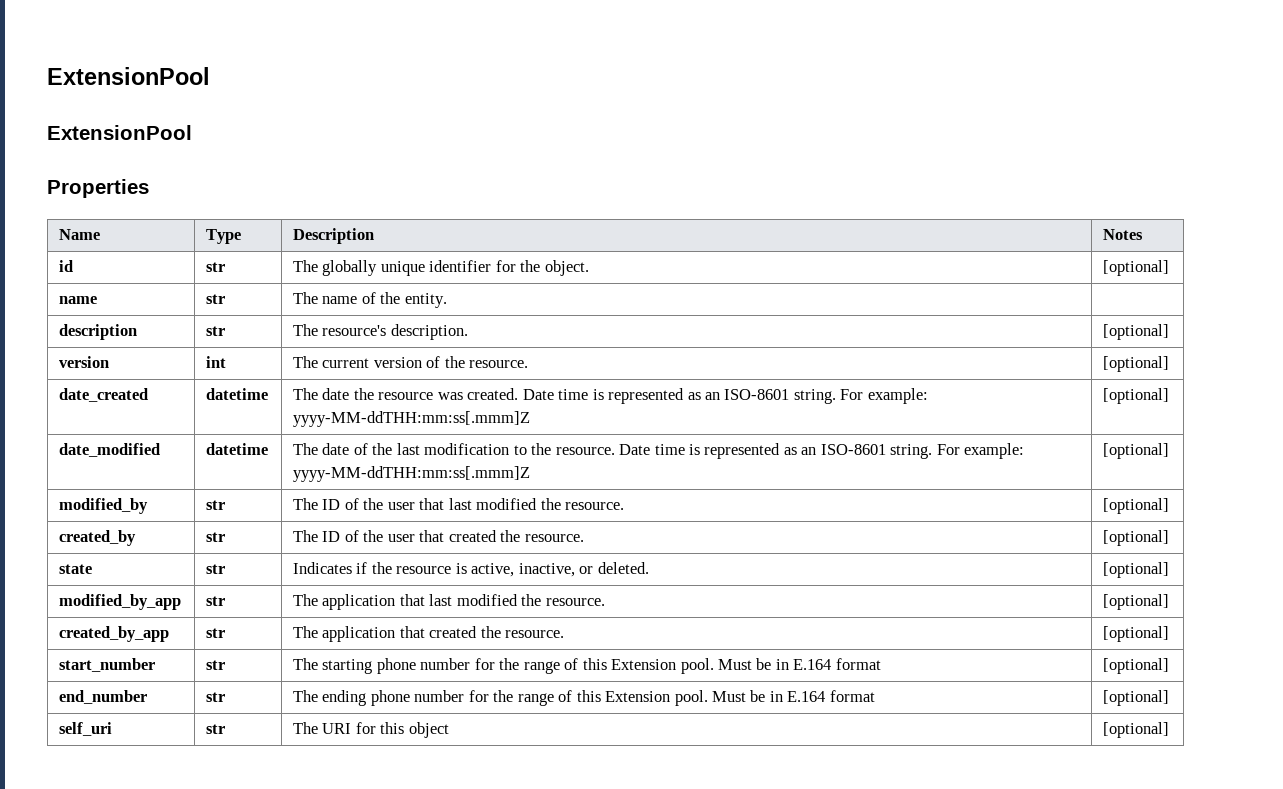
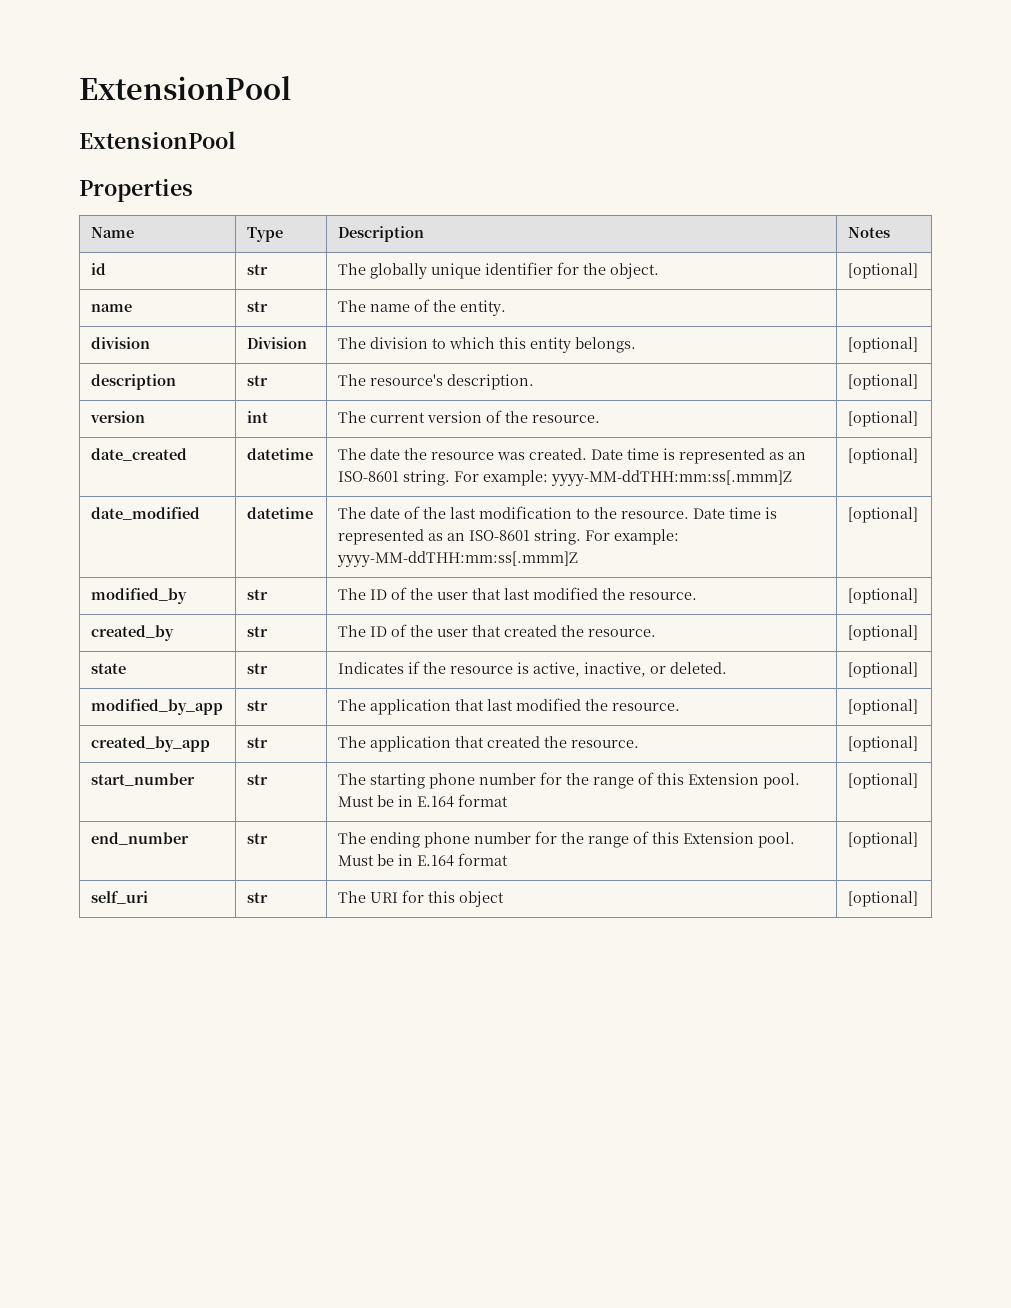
+ division | Division | The division to which this entity belongs. | [optional]

